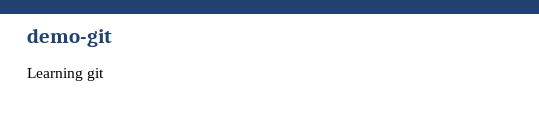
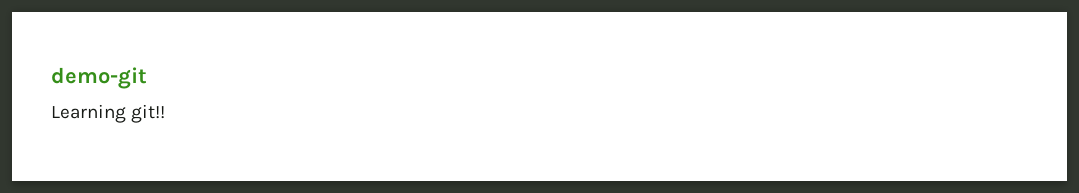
- Learning git
+ Learning git!!

